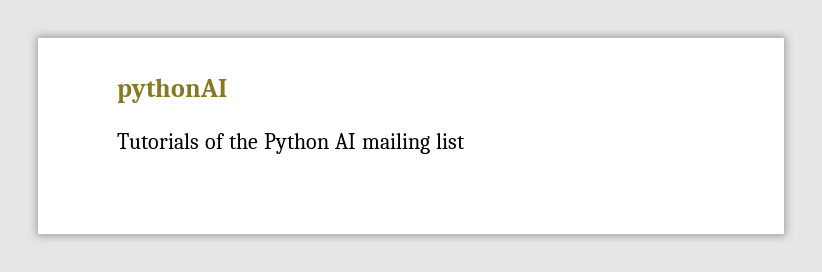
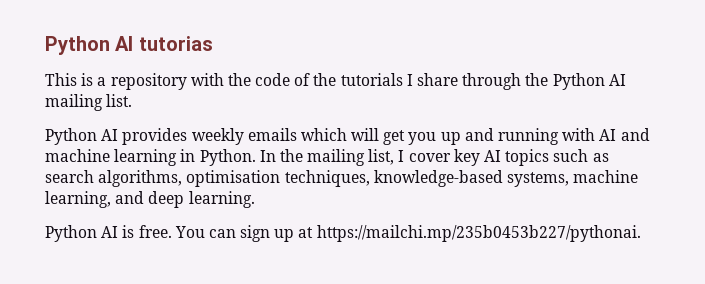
- pythonAI
- Tutorials of the Python AI mailing list
+ Python AI tutorias
+ This is a repository with the code of the tutorials I share through the Python AI mailing list.
+ Python AI provides weekly emails which will get you up and running with AI and machine learning in Python. In the mailing list, I cover key AI topics such as search algorithms, optimisation techniques, knowledge-based systems, machine learning, and deep learning.
+ Python AI is free. You can sign up at https://mailchi.mp/235b0453b227/pythonai.

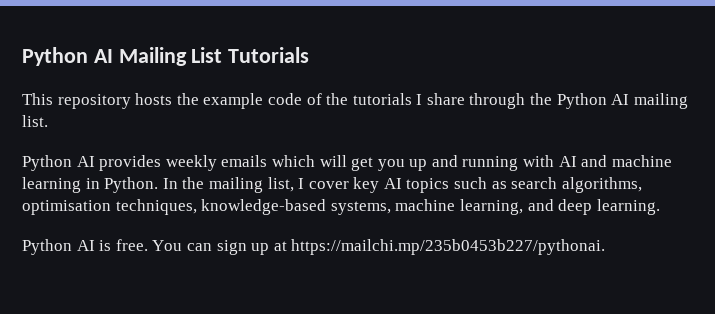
- Python AI tutorias
- This is a repository with the code of the tutorials I share through the Python AI mailing list.
+ Python AI Mailing List Tutorials
+ This repository hosts the example code of the tutorials I share through the Python AI mailing list.

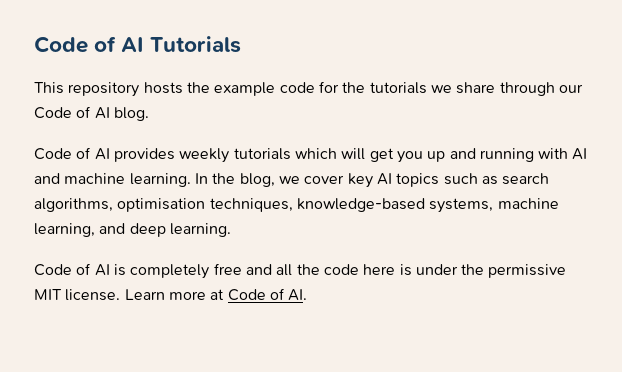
- Python AI Mailing List Tutorials
+ Code of AI Tutorials
- This repository hosts the example code of the tutorials I share through the Python AI mailing list.
- Python AI provides weekly emails which will get you up and running with AI and machine learning in Python. In the mailing list, I cover key AI topics such as search algorithms, optimisation techniques, knowledge-based systems, machine learning, and deep learning.
+ This repository hosts the example code for the tutorials we share through our Code of AI blog.
+ Code of AI provides weekly tutorials which will get you up and running with AI and machine learning. In the blog, we cover key AI topics such as search algorithms, optimisation techniques, knowledge-based systems, machine learning, and deep learning.
- Python AI is free. You can sign up at https://mailchi.mp/235b0453b227/pythonai.
+ Code of AI is completely free and all the code here is under the permissive MIT license. Learn more at Code of AI.

